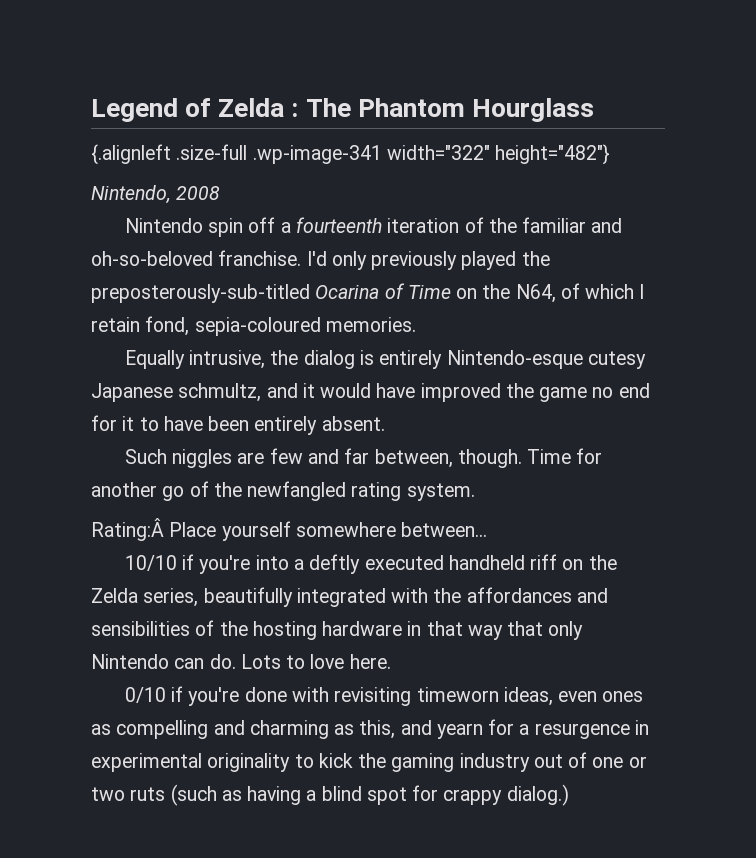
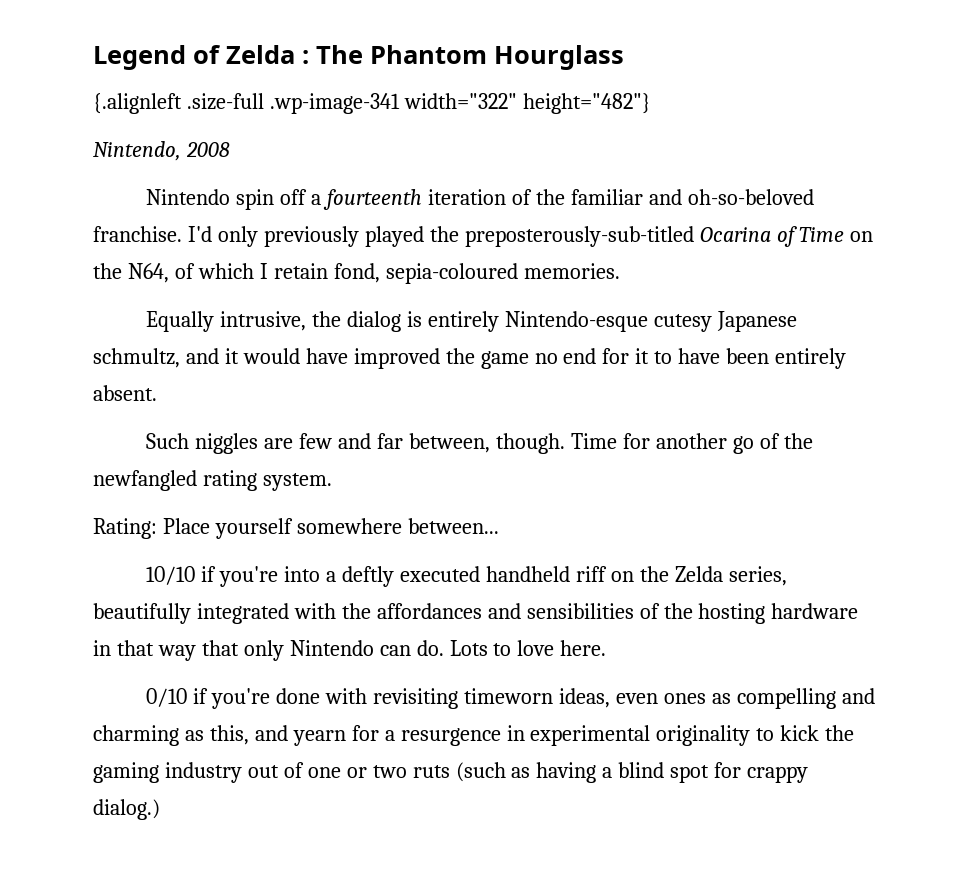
- Rating:Â Place yourself somewhere between...
+ Rating: Place yourself somewhere between...

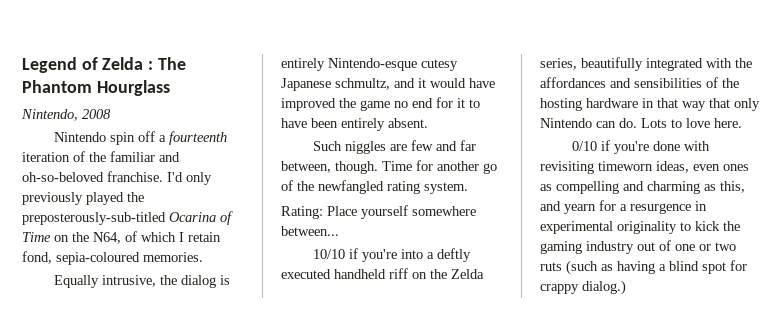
- {.alignleft .size-full .wp-image-341 width="322" height="482"}

